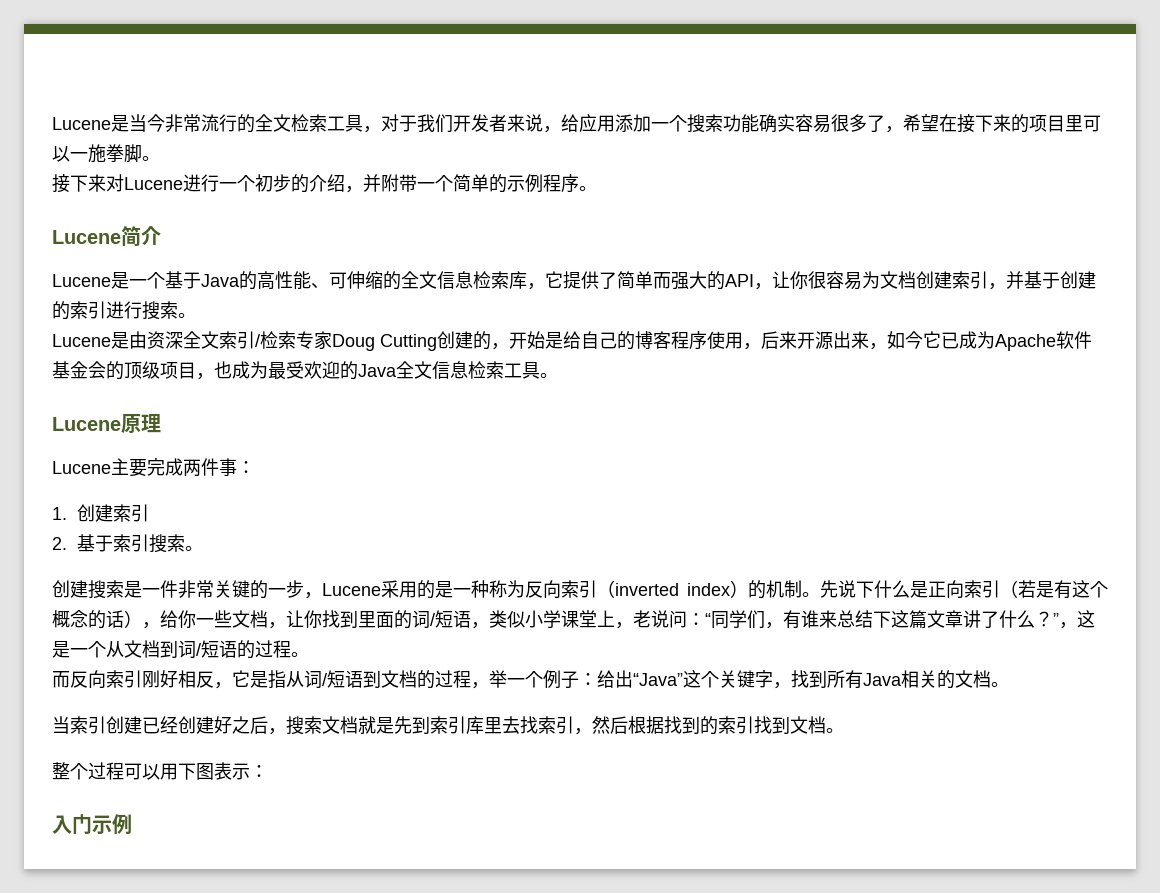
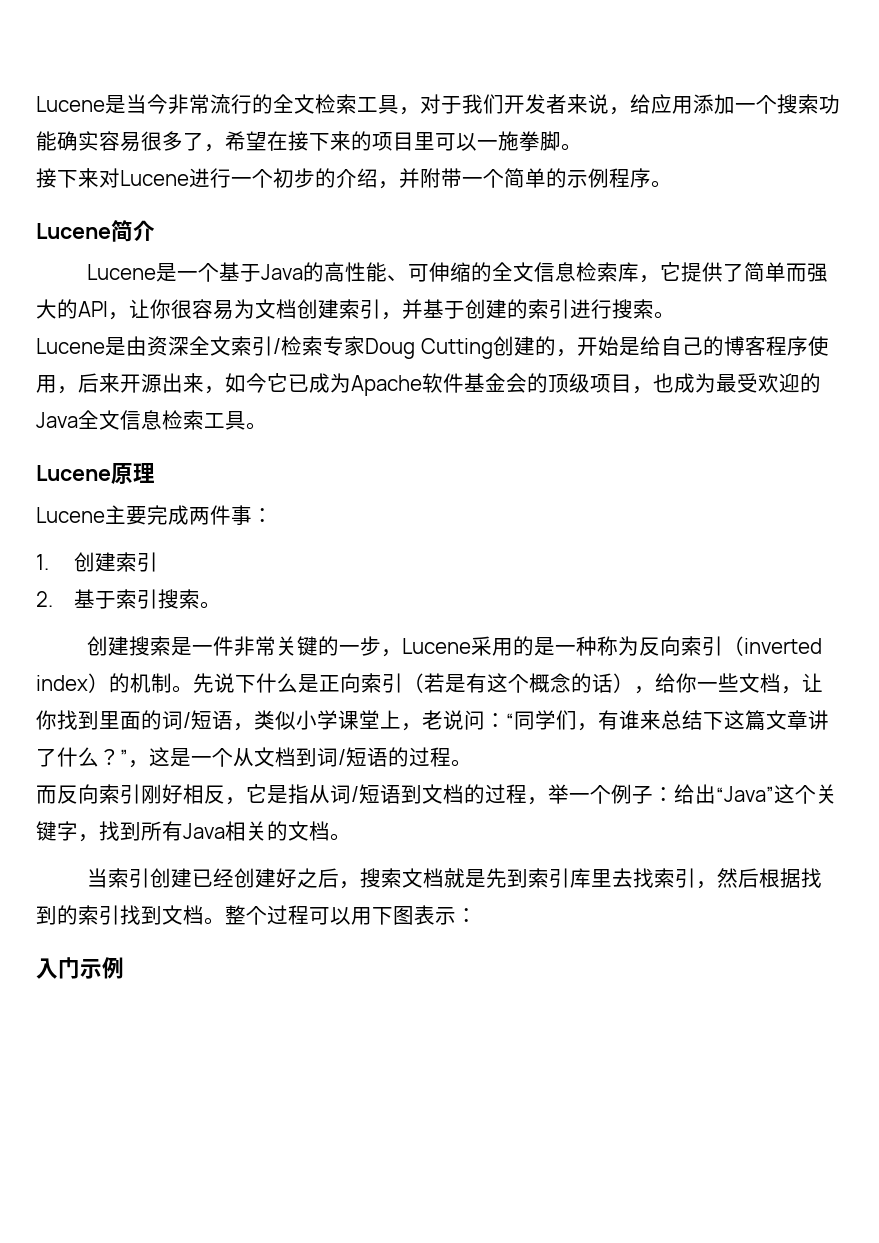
- 当索引创建已经创建好之后，搜索文档就是先到索引库里去找索引，然后根据找到的索引找到文档。
- 整个过程可以用下图表示：
+ 当索引创建已经创建好之后，搜索文档就是先到索引库里去找索引，然后根据找到的索引找到文档。整个过程可以用下图表示：

